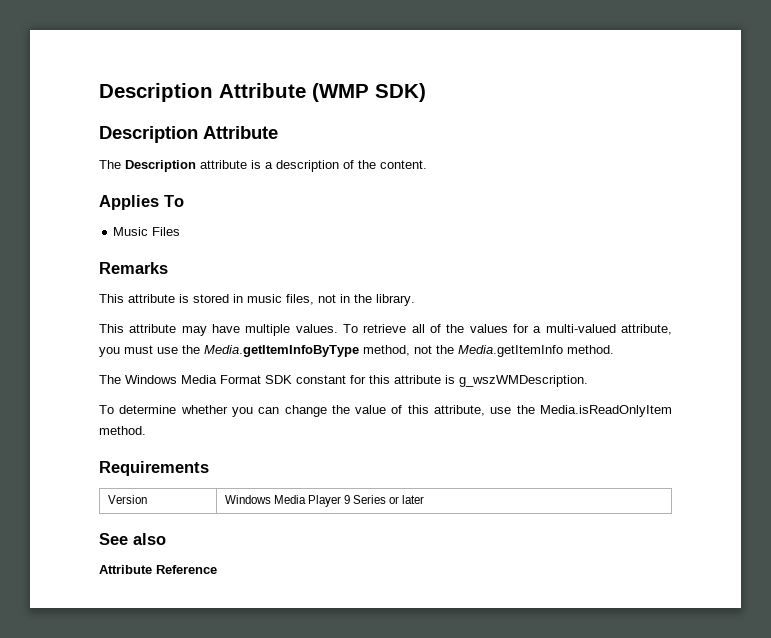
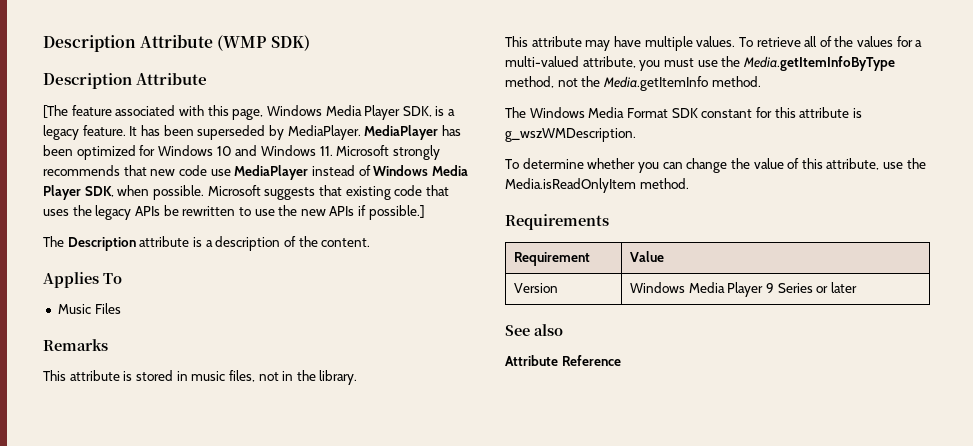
+ [The feature associated with this page, Windows Media Player SDK, is a legacy feature. It has been superseded by MediaPlayer. MediaPlayer has been optimized for Windows 10 and Windows 11. Microsoft strongly recommends that new code use MediaPlayer instead of Windows Media Player SDK, when possible. Microsoft suggests that existing code that uses the legacy APIs be rewritten to use the new APIs if possible.]
+ Requirement | Value

